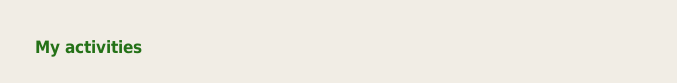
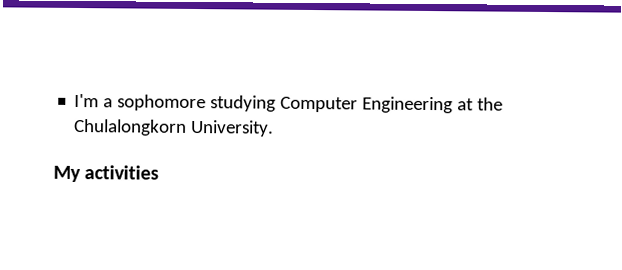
+ I'm a sophomore studying Computer Engineering at the Chulalongkorn University.

